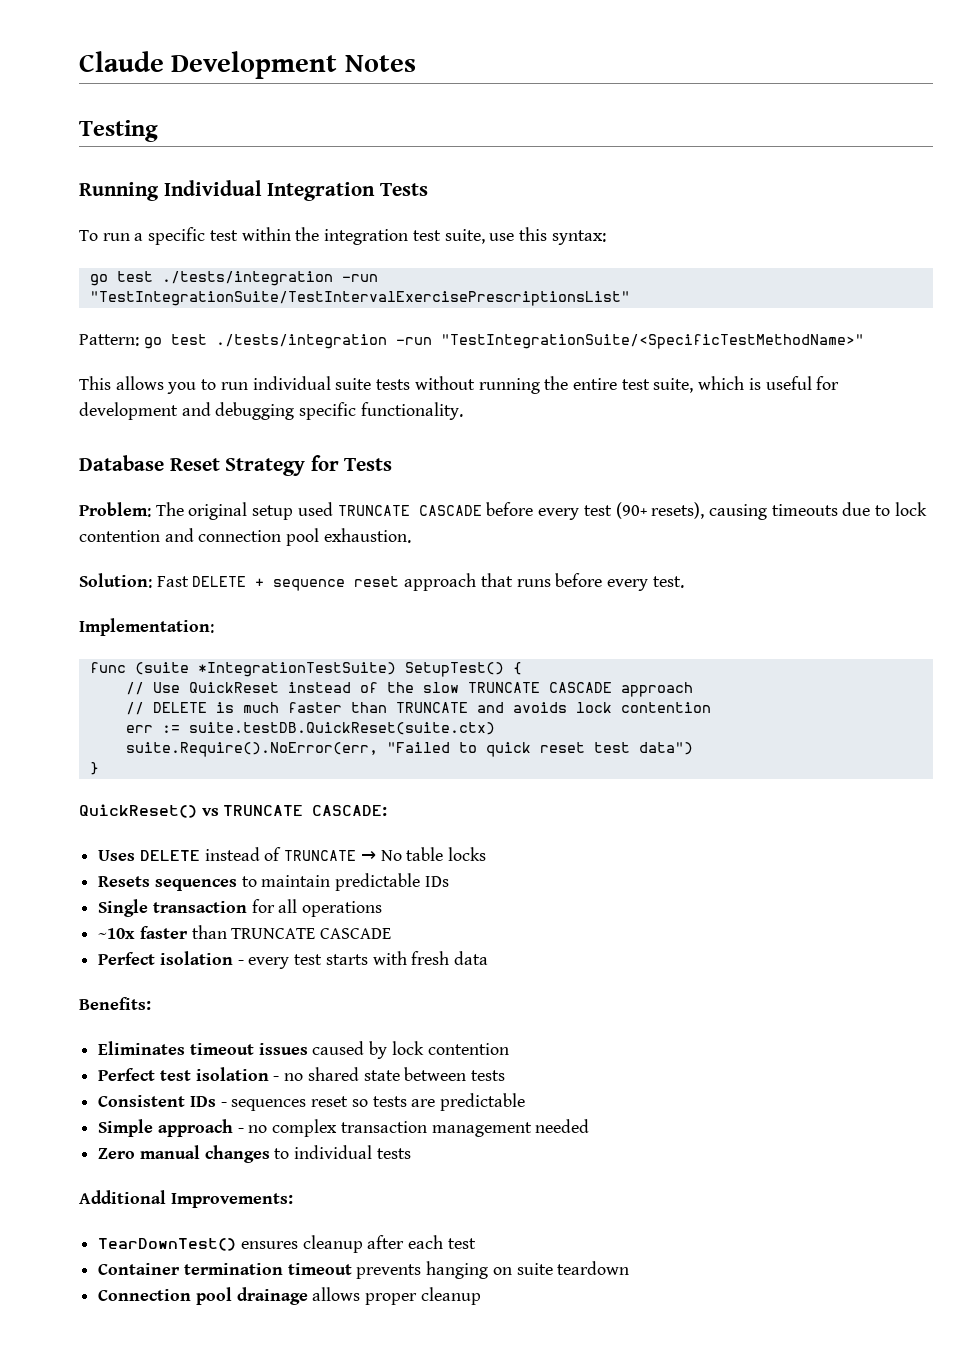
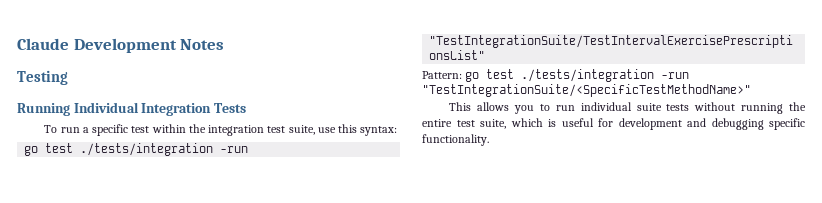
- Database Reset Strategy for Tests
- Problem: The original setup used TRUNCATE CASCADE before every test (90+ resets), causing timeouts due to lock contention and connection pool exhaustion.
- Solution: Fast DELETE + sequence reset approach that runs before every test.
- Implementation:
- func (suite *IntegrationTestSuite) SetupTest() {
- // Use QuickReset instead of the slow TRUNCATE CASCADE approach
- // DELETE is much faster than TRUNCATE and avoids lock contention
- err := suite.testDB.QuickReset(suite.ctx)
- suite.Require().NoError(err, "Failed to quick reset test data")
- }
- QuickReset() vs TRUNCATE CASCADE:
- Uses DELETE instead of TRUNCATE → No table locks
- Resets sequences to maintain predictable IDs
- Single transaction for all operations
- ~10x faster than TRUNCATE CASCADE
- Perfect isolation - every test starts with fresh data
- Benefits:
- Eliminates timeout issues caused by lock contention
- Perfect test isolation - no shared state between tests
- Consistent IDs - sequences reset so tests are predictable
- Simple approach - no complex transaction management needed
- Zero manual changes to individual tests
- Additional Improvements:
- TearDownTest() ensures cleanup after each test
- Container termination timeout prevents hanging on suite teardown
- Connection pool drainage allows proper cleanup

